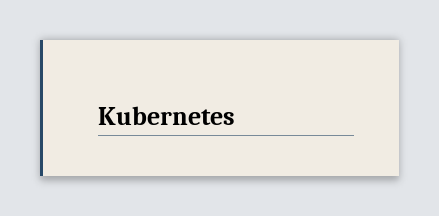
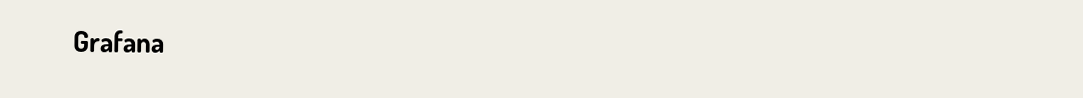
- Kubernetes
+ Grafana

